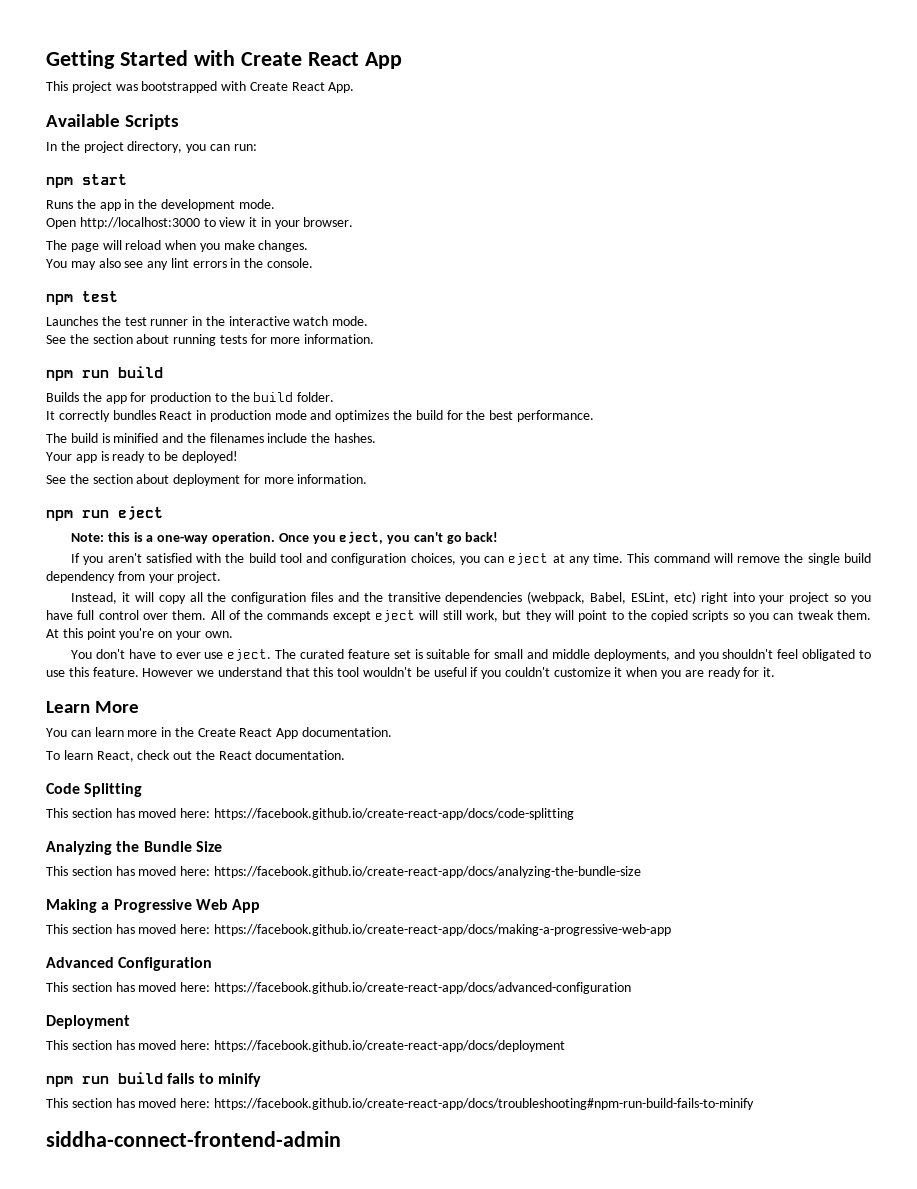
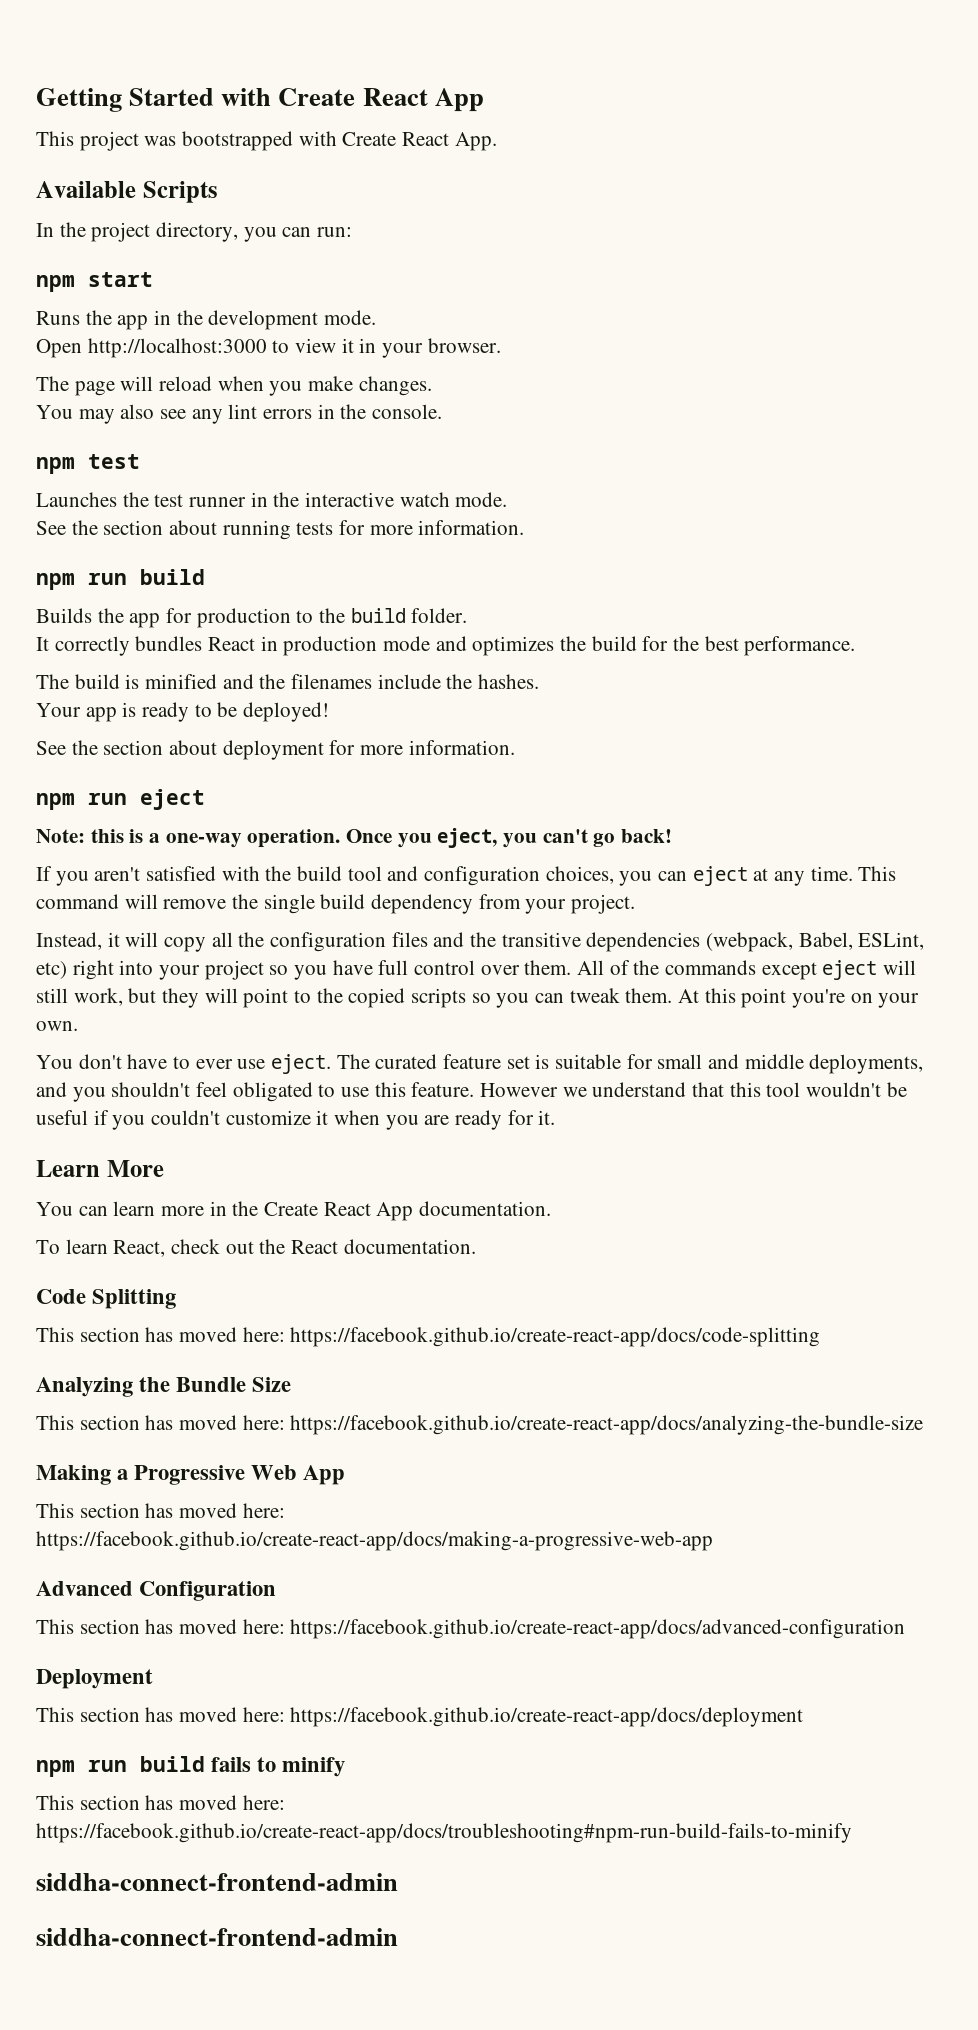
  This section has moved here: https://facebook.github.io/create-react-app/docs/troubleshooting#npm-run-build-fails-to-minify
+ siddha-connect-frontend-admin

